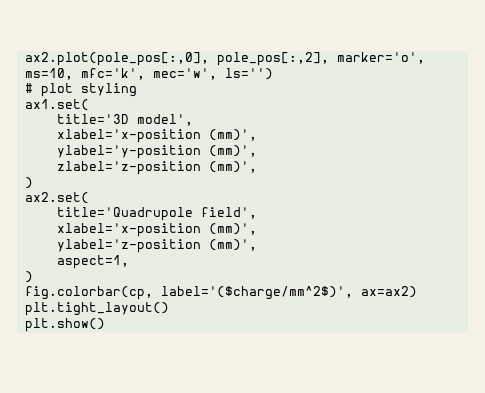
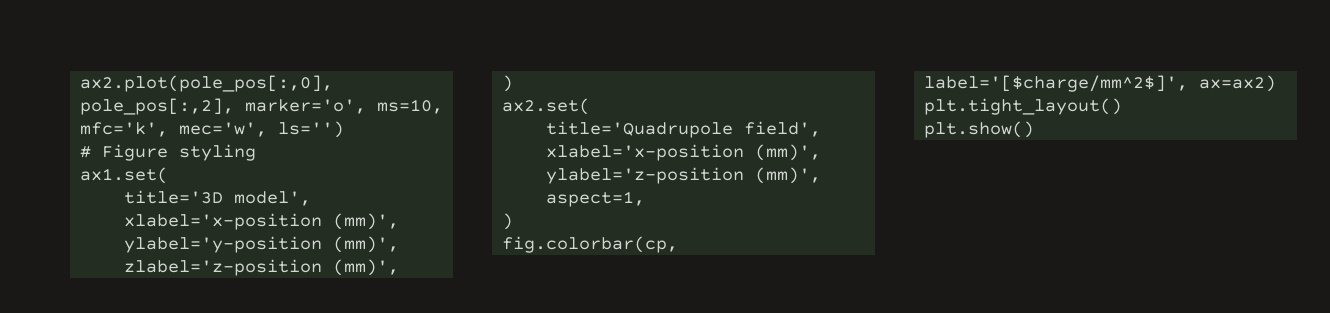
- # plot styling
+ # Figure styling
- fig.colorbar(cp, label='($charge/mm^2$)', ax=ax2)
+ fig.colorbar(cp, label='[$charge/mm^2$]', ax=ax2)

